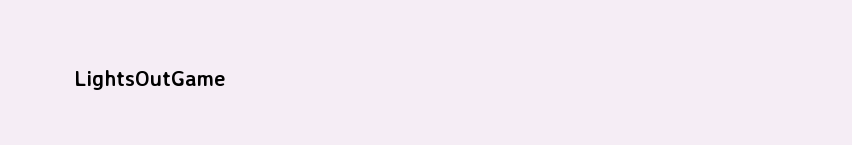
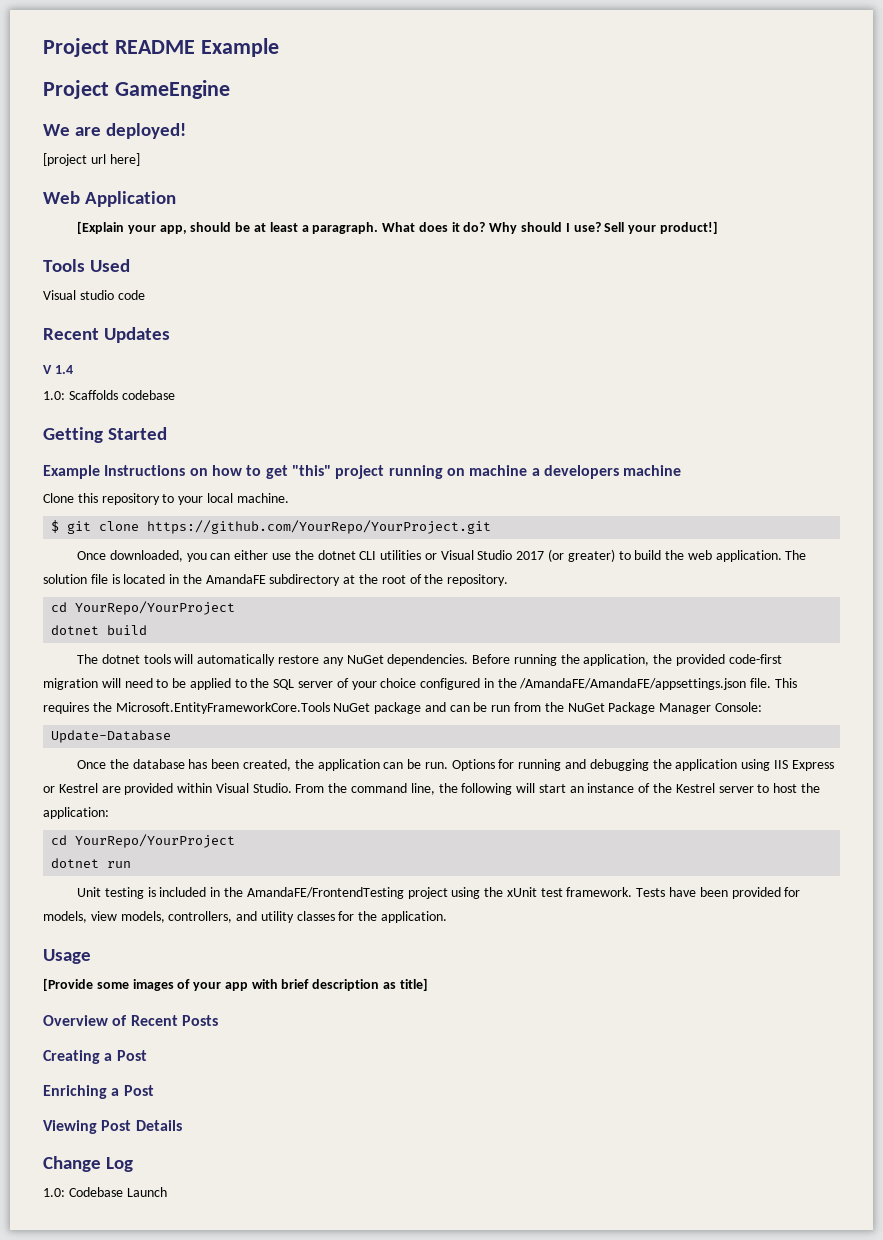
- LightsOutGame
+ Project README Example
+ Project GameEngine
+ We are deployed!
+ [project url here]
+ Web Application
+ [Explain your app, should be at least a paragraph. What does it do? Why should I use? Sell your product!]
+ Tools Used
+ Visual studio code
+ Recent Updates
+ V 1.4
+ 1.0: Scaffolds codebase
+ Getting Started
+ Example Instructions on how to get "this" project running on machine a developers machine
+ Clone this repository to your local machine.
+ $ git clone https://github.com/YourRepo/YourProject.git
+ Once downloaded, you can either use the dotnet CLI utilities or Visual Studio 2017 (or greater) to build the web application. The solution file is located in the AmandaFE subdirectory at the root of the repository.
+ cd YourRepo/YourProject
+ dotnet build
+ The dotnet tools will automatically restore any NuGet dependencies. Before running the application, the provided code-first migration will need to be applied to the SQL server of your choice configured in the /AmandaFE/AmandaFE/appsettings.json file. This requires the Microsoft.EntityFrameworkCore.Tools NuGet package and can be run from the NuGet Package Manager Console:
+ Update-Database
+ Once the database has been created, the application can be run. Options for running and debugging the application using IIS Express or Kestrel are provided within Visual Studio. From the command line, the following will start an instance of the Kestrel server to host the application:
+ cd YourRepo/YourProject
+ dotnet run
+ Unit testing is included in the AmandaFE/FrontendTesting project using the xUnit test framework. Tests have been provided for models, view models, controllers, and utility classes for the application.
+ Usage
+ [Provide some images of your app with brief description as title]
+ Overview of Recent Posts
+ Creating a Post
+ Enriching a Post
+ Viewing Post Details
+ Change Log
+ 1.0: Codebase Launch

